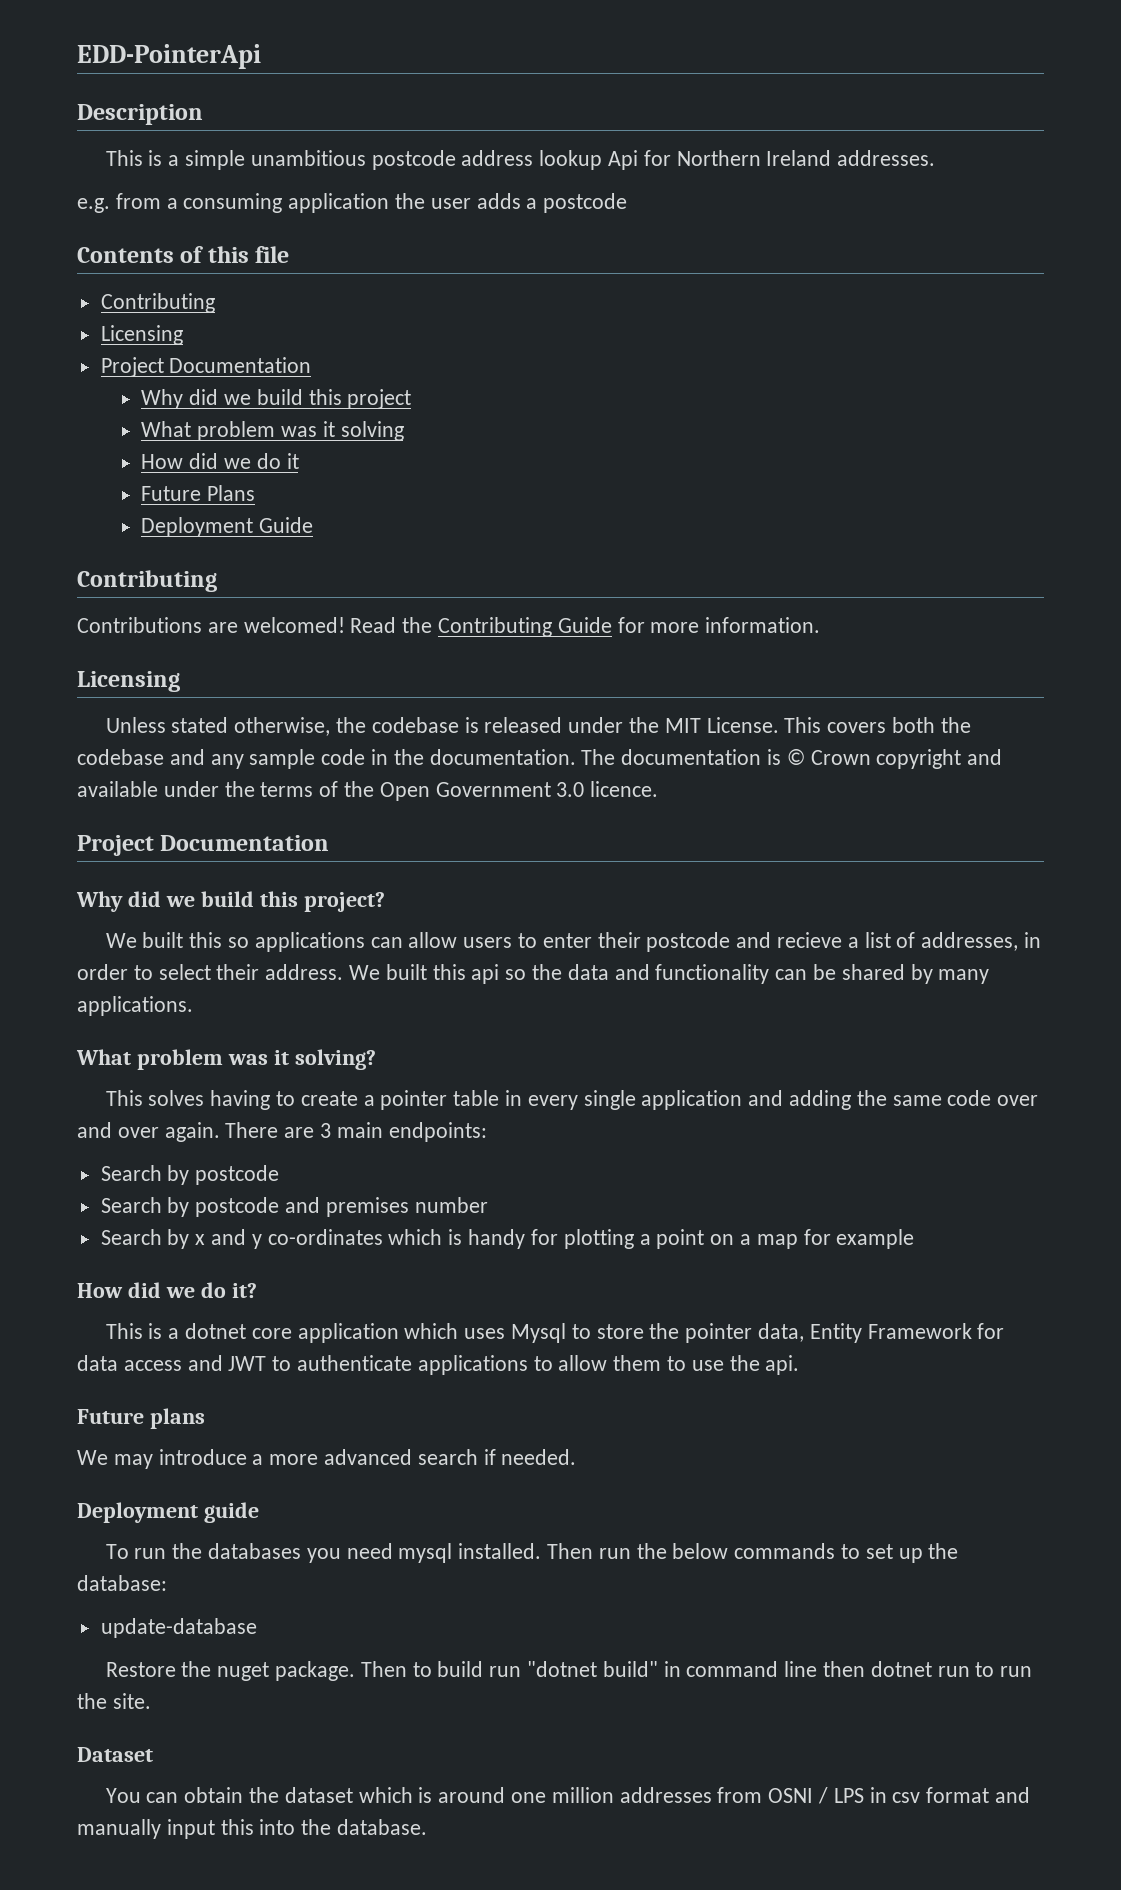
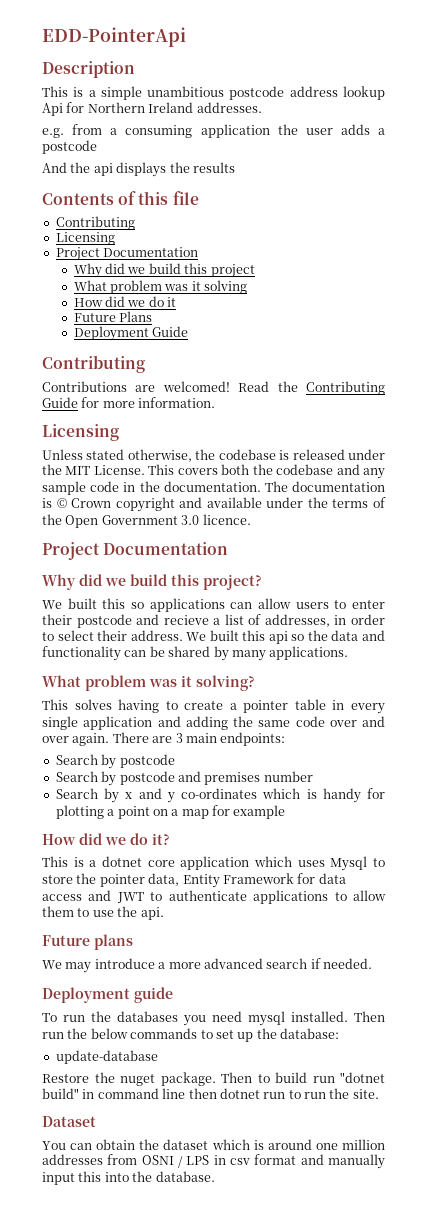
+ And the api displays the results

